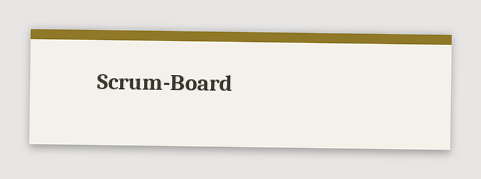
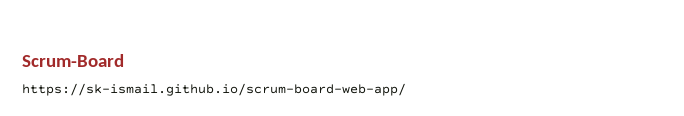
+ https://sk-ismail.github.io/scrum-board-web-app/

